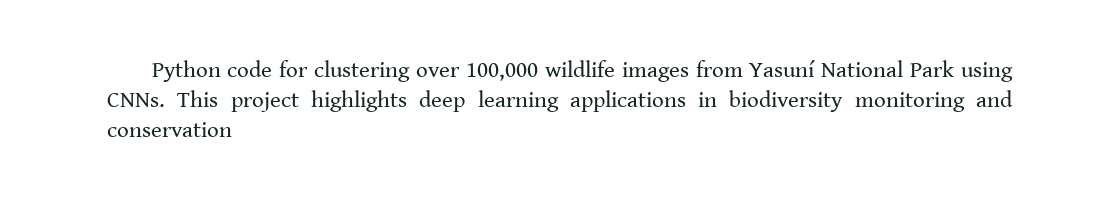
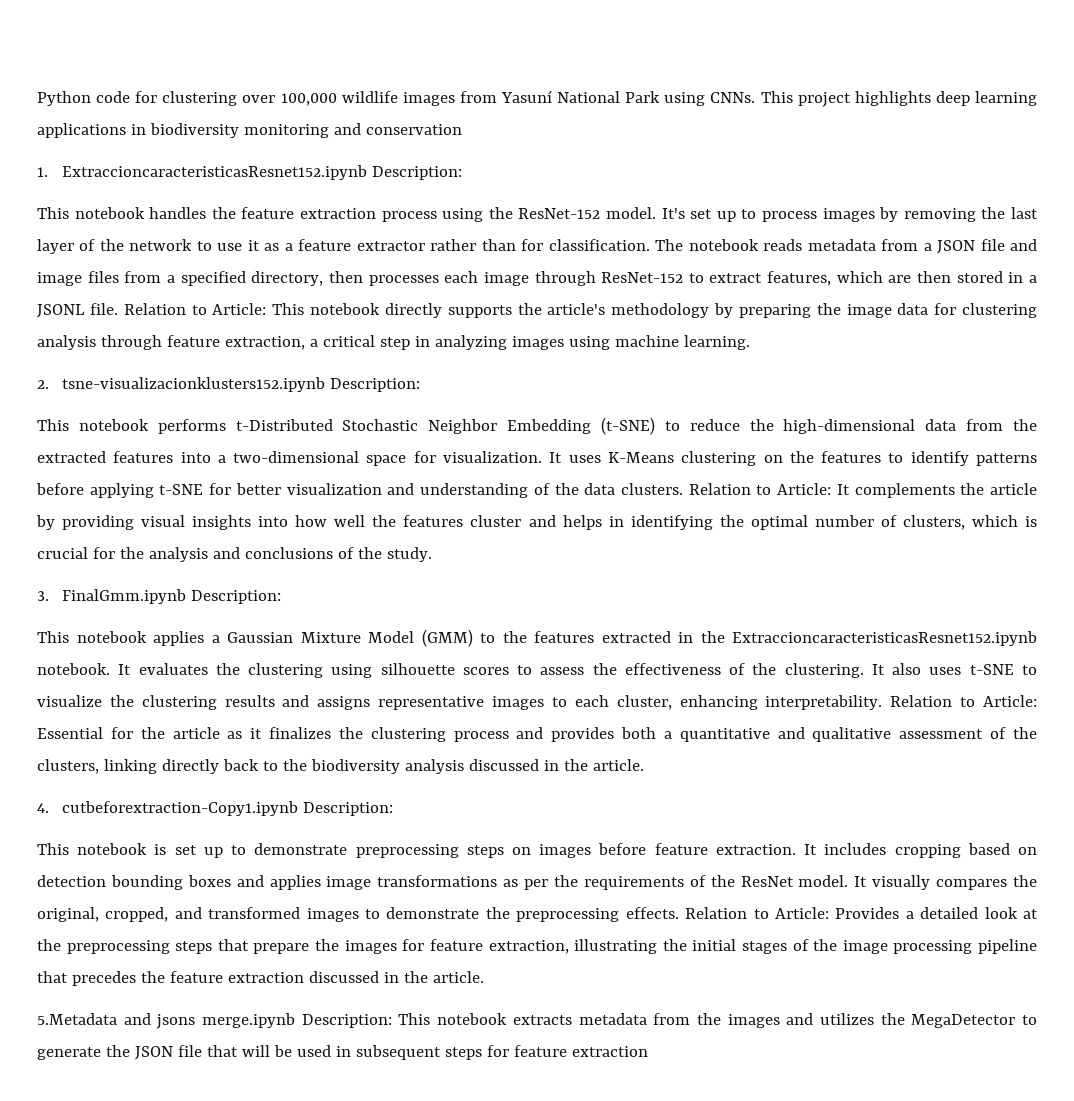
+ 1. ExtraccioncaracteristicasResnet152.ipynb Description:
+ This notebook handles the feature extraction process using the ResNet-152 model. It's set up to process images by removing the last layer of the network to use it as a feature extractor rather than for classification. The notebook reads metadata from a JSON file and image files from a specified directory, then processes each image through ResNet-152 to extract features, which are then stored in a JSONL file. Relation to Article: This notebook directly supports the article's methodology by preparing the image data for clustering analysis through feature extraction, a critical step in analyzing images using machine learning.
+ 2. tsne-visualizacionklusters152.ipynb Description:
+ This notebook performs t-Distributed Stochastic Neighbor Embedding (t-SNE) to reduce the high-dimensional data from the extracted features into a two-dimensional space for visualization. It uses K-Means clustering on the features to identify patterns before applying t-SNE for better visualization and understanding of the data clusters. Relation to Article: It complements the article by providing visual insights into how well the features cluster and helps in identifying the optimal number of clusters, which is crucial for the analysis and conclusions of the study.
+ 3. FinalGmm.ipynb Description:
+ This notebook applies a Gaussian Mixture Model (GMM) to the features extracted in the ExtraccioncaracteristicasResnet152.ipynb notebook. It evaluates the clustering using silhouette scores to assess the effectiveness of the clustering. It also uses t-SNE to visualize the clustering results and assigns representative images to each cluster, enhancing interpretability. Relation to Article: Essential for the article as it finalizes the clustering process and provides both a quantitative and qualitative assessment of the clusters, linking directly back to the biodiversity analysis discussed in the article.
+ 4. cutbeforextraction-Copy1.ipynb Description:
+ This notebook is set up to demonstrate preprocessing steps on images before feature extraction. It includes cropping based on detection bounding boxes and applies image transformations as per the requirements of the ResNet model. It visually compares the original, cropped, and transformed images to demonstrate the preprocessing effects. Relation to Article: Provides a detailed look at the preprocessing steps that prepare the images for feature extraction, illustrating the initial stages of the image processing pipeline that precedes the feature extraction discussed in the article.
+ 5.Metadata and jsons merge.ipynb Description: This notebook extracts metadata from the images and utilizes the MegaDetector to generate the JSON file that will be used in subsequent steps for feature extraction

